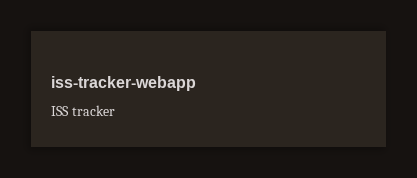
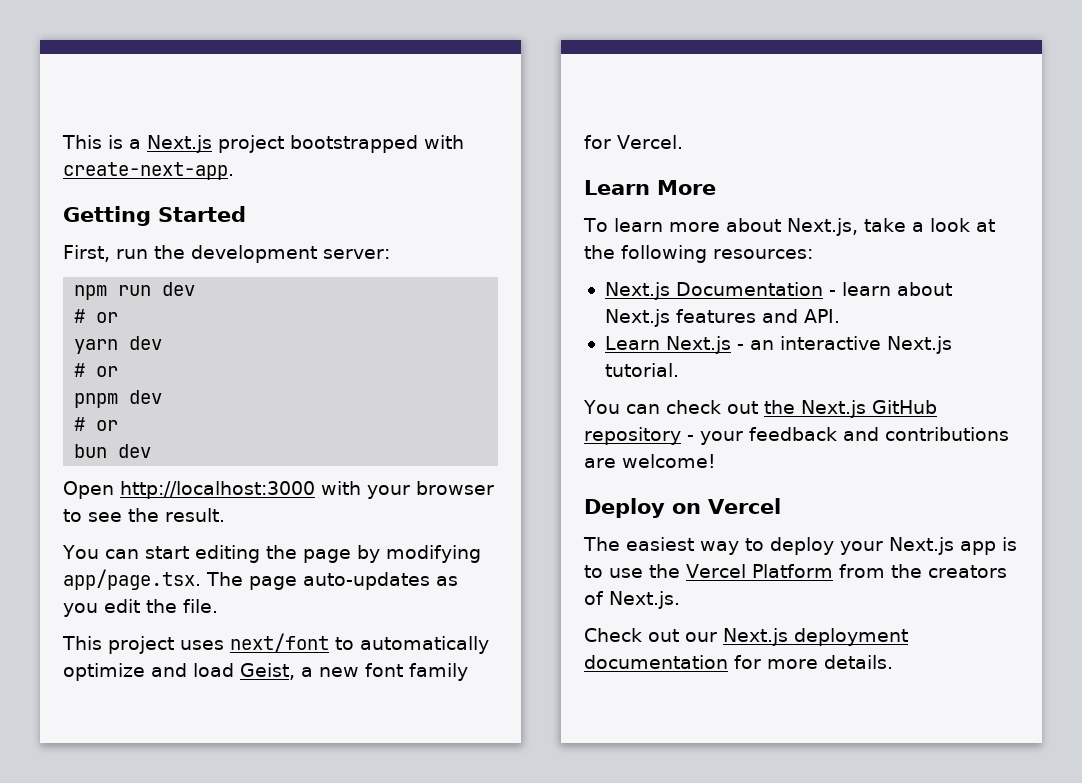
- iss-tracker-webapp
- ISS tracker
+ This is a Next.js project bootstrapped with create-next-app.
+ Getting Started
+ First, run the development server:
+ npm run dev
+ # or
+ yarn dev
+ # or
+ pnpm dev
+ # or
+ bun dev
+ Open http://localhost:3000 with your browser to see the result.
+ You can start editing the page by modifying app/page.tsx. The page auto-updates as you edit the file.
+ This project uses next/font to automatically optimize and load Geist, a new font family for Vercel.
+ Learn More
+ To learn more about Next.js, take a look at the following resources:
+ Next.js Documentation - learn about Next.js features and API.
+ Learn Next.js - an interactive Next.js tutorial.
+ You can check out the Next.js GitHub repository - your feedback and contributions are welcome!
+ Deploy on Vercel
+ The easiest way to deploy your Next.js app is to use the Vercel Platform from the creators of Next.js.
+ Check out our Next.js deployment documentation for more details.

